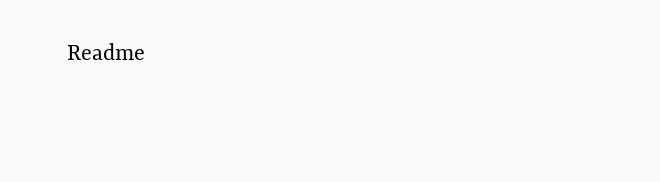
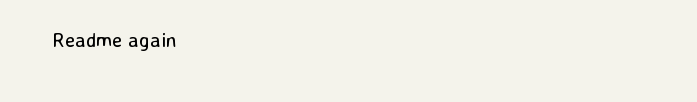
- Readme
+ Readme again

